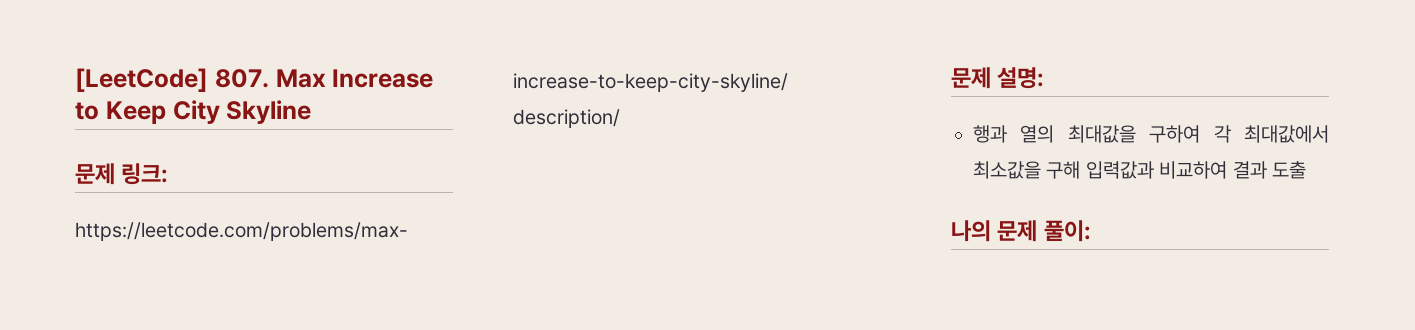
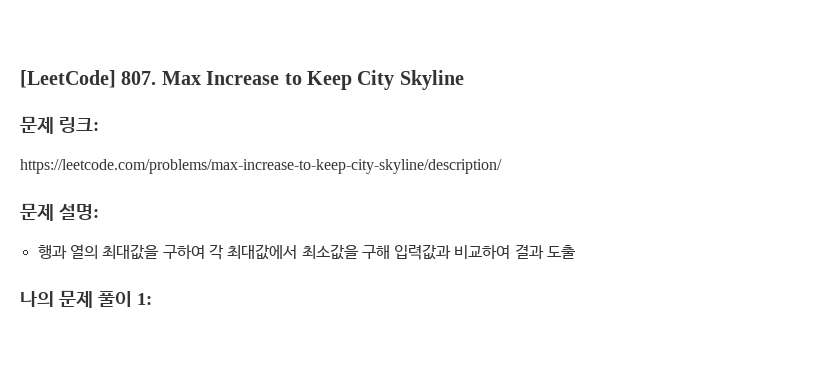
- 나의 문제 풀이:
+ 나의 문제 풀이 1:

